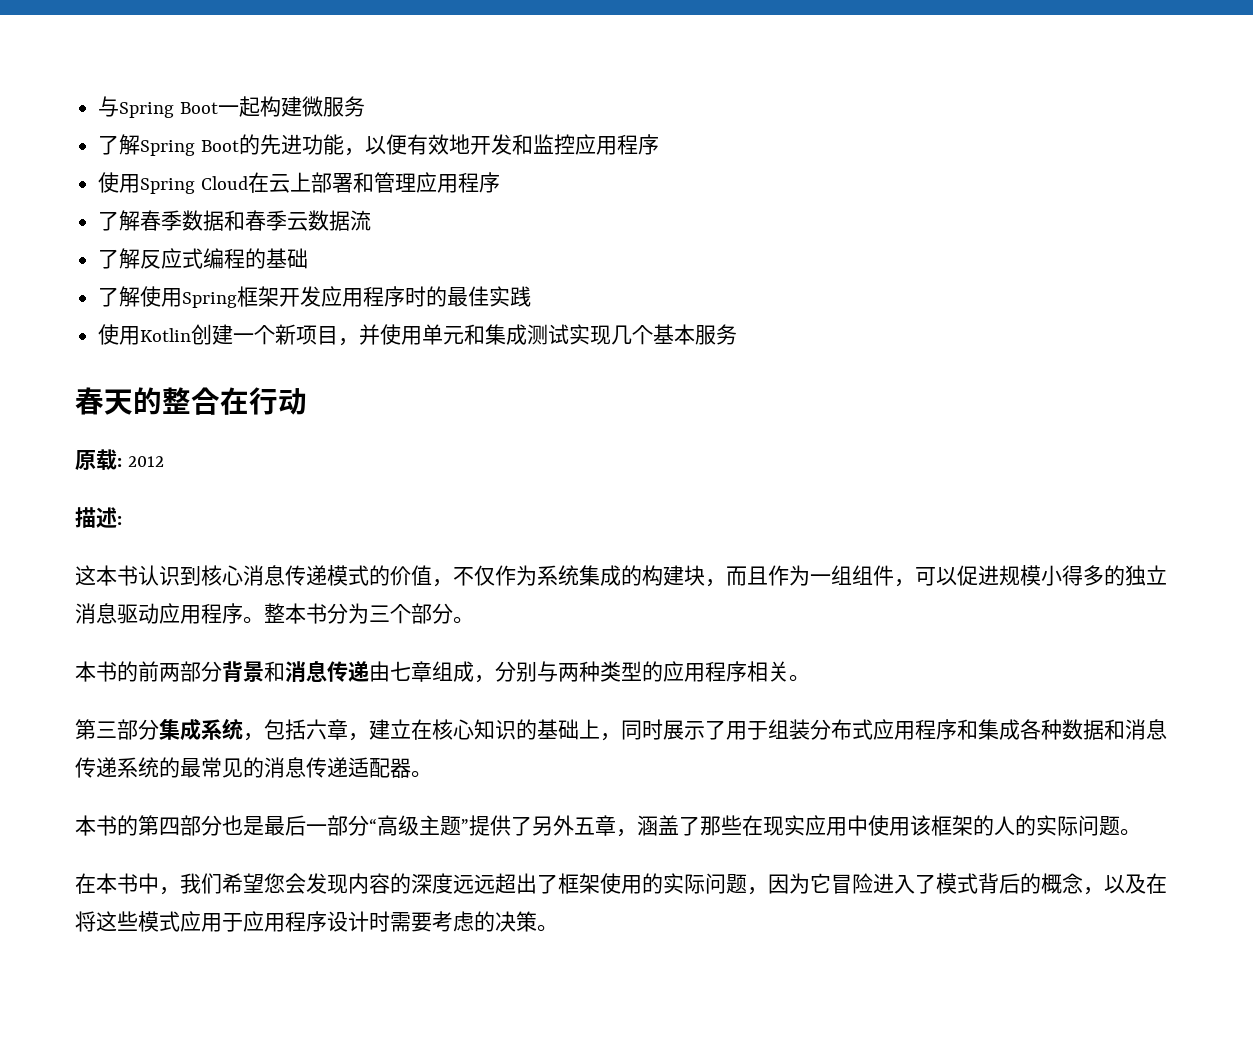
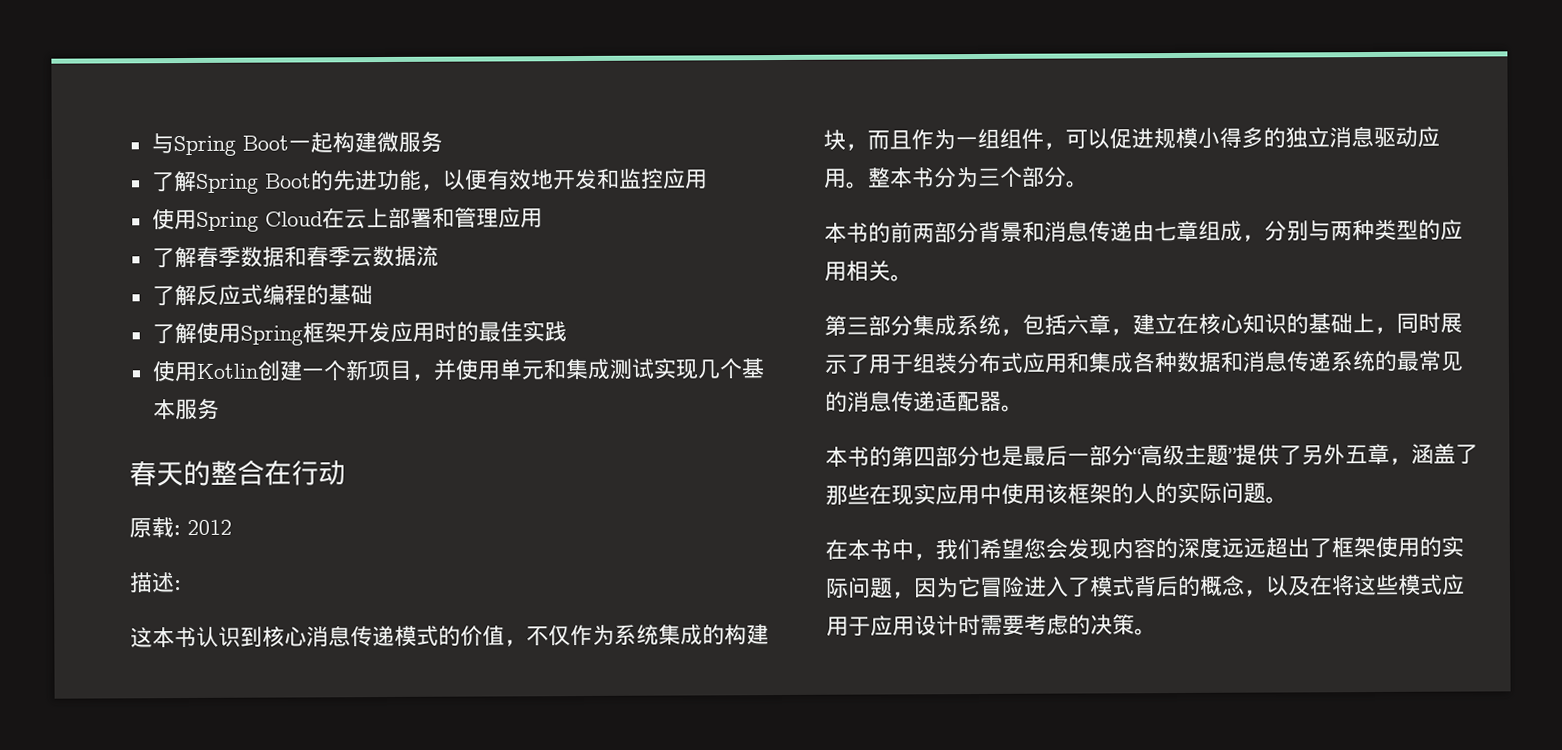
- 了解Spring Boot的先进功能，以便有效地开发和监控应用程序
+ 了解Spring Boot的先进功能，以便有效地开发和监控应用
- 使用Spring Cloud在云上部署和管理应用程序
+ 使用Spring Cloud在云上部署和管理应用
- 了解使用Spring框架开发应用程序时的最佳实践
+ 了解使用Spring框架开发应用时的最佳实践
- 这本书认识到核心消息传递模式的价值，不仅作为系统集成的构建块，而且作为一组组件，可以促进规模小得多的独立消息驱动应用程序。
+ 这本书认识到核心消息传递模式的价值，不仅作为系统集成的构建块，而且作为一组组件，可以促进规模小得多的独立消息驱动应用。
- 本书的前两部分背景和消息传递由七章组成，分别与两种类型的应用程序相关。
+ 本书的前两部分背景和消息传递由七章组成，分别与两种类型的应用相关。
- 第三部分集成系统，包括六章，建立在核心知识的基础上，同时展示了用于组装分布式应用程序和集成各种数据和消息传递系统的最常见的消息传递适配器。
+ 第三部分集成系统，包括六章，建立在核心知识的基础上，同时展示了用于组装分布式应用和集成各种数据和消息传递系统的最常见的消息传递适配器。
- 在本书中，我们希望您会发现内容的深度远远超出了框架使用的实际问题，因为它冒险进入了模式背后的概念，以及在将这些模式应用于应用程序设计时需要考虑的决策。
+ 在本书中，我们希望您会发现内容的深度远远超出了框架使用的实际问题，因为它冒险进入了模式背后的概念，以及在将这些模式应用于应用设计时需要考虑的决策。

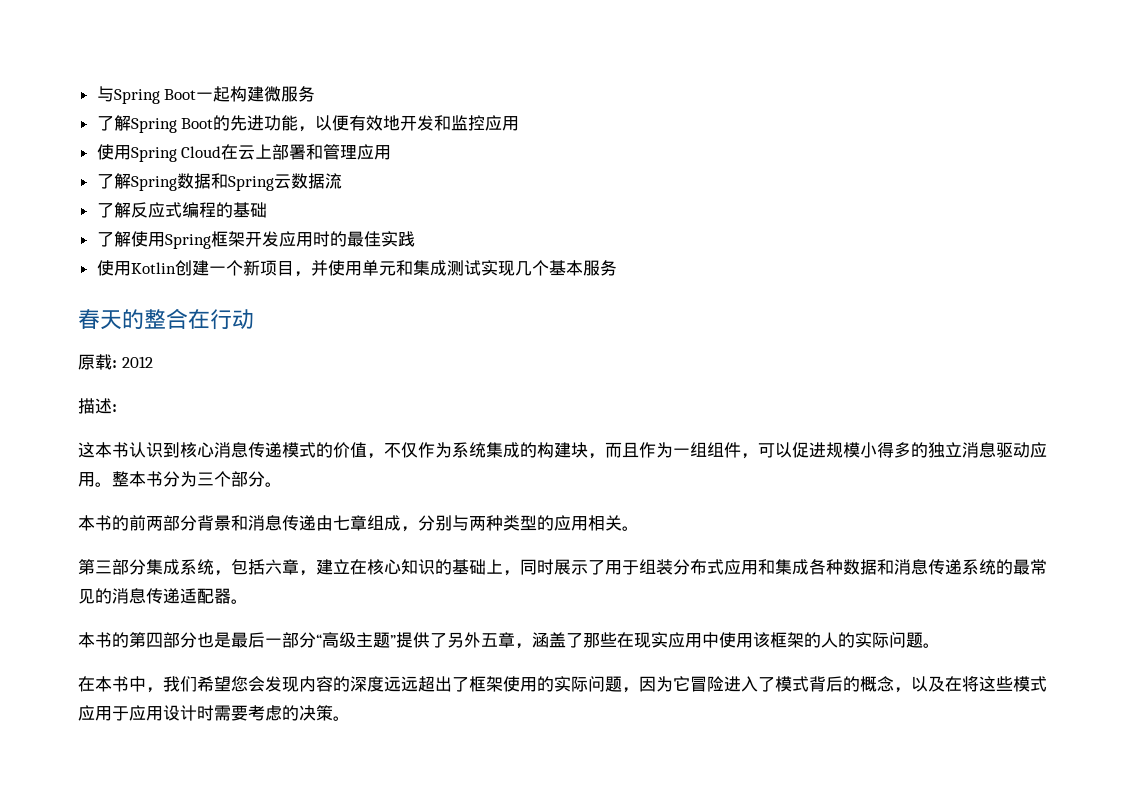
- 了解春季数据和春季云数据流
+ 了解Spring数据和Spring云数据流

